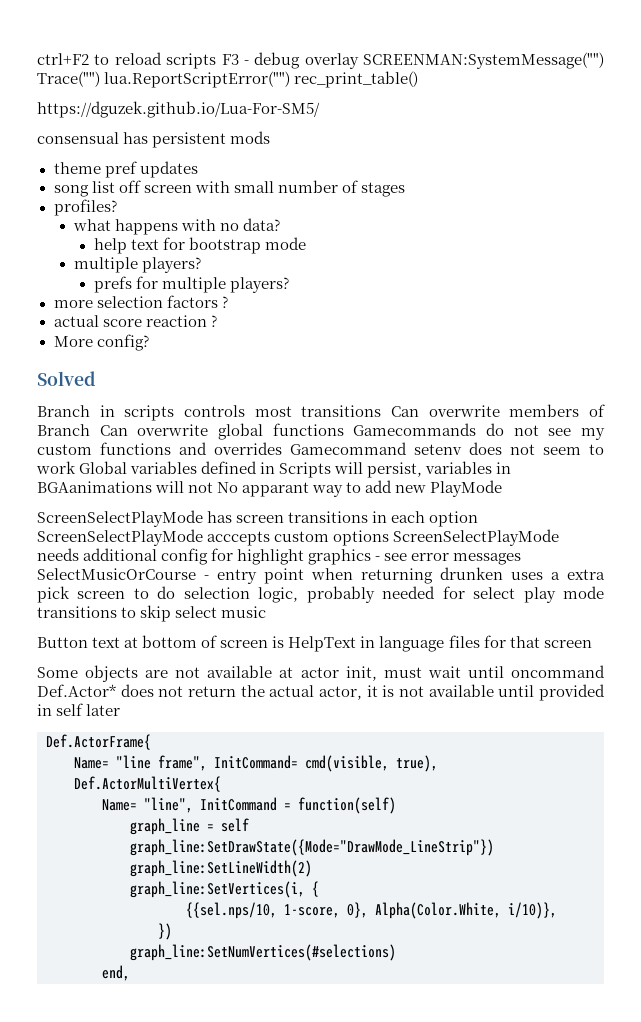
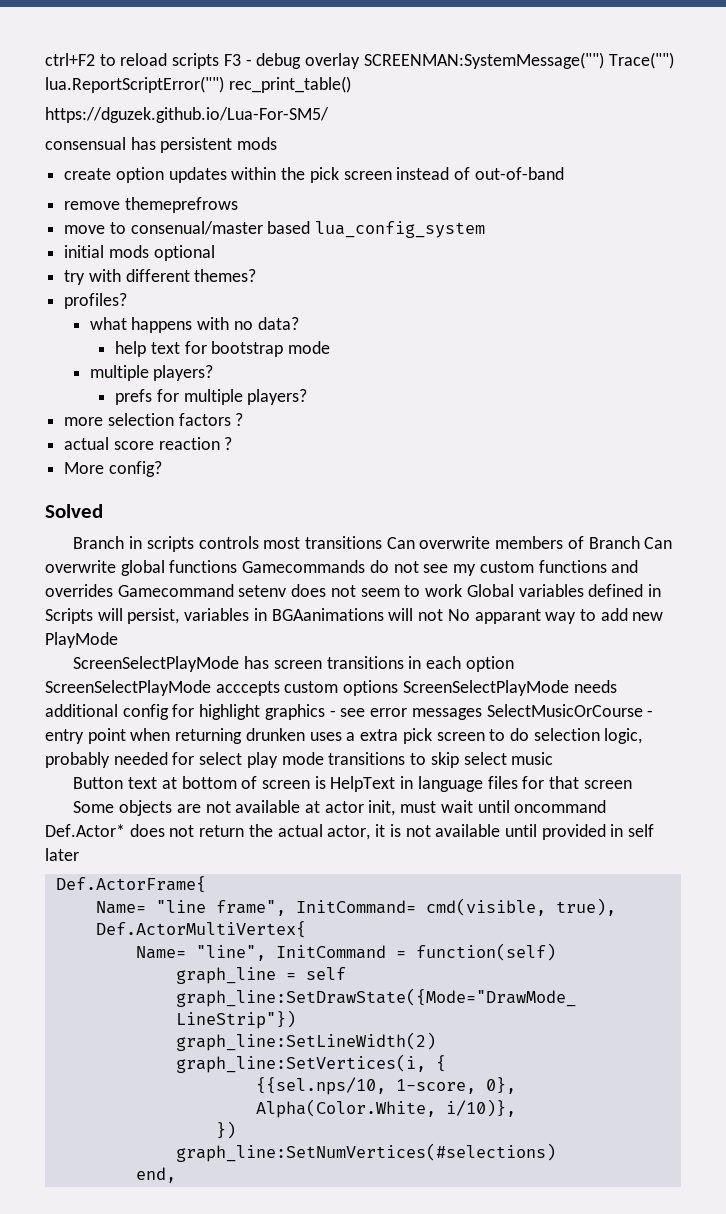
- theme pref updates
- song list off screen with small number of stages
+ create option updates within the pick screen instead of out-of-band
+ remove themeprefrows
+ move to consenual/master based lua_config_system
+ initial mods optional
+ try with different themes?

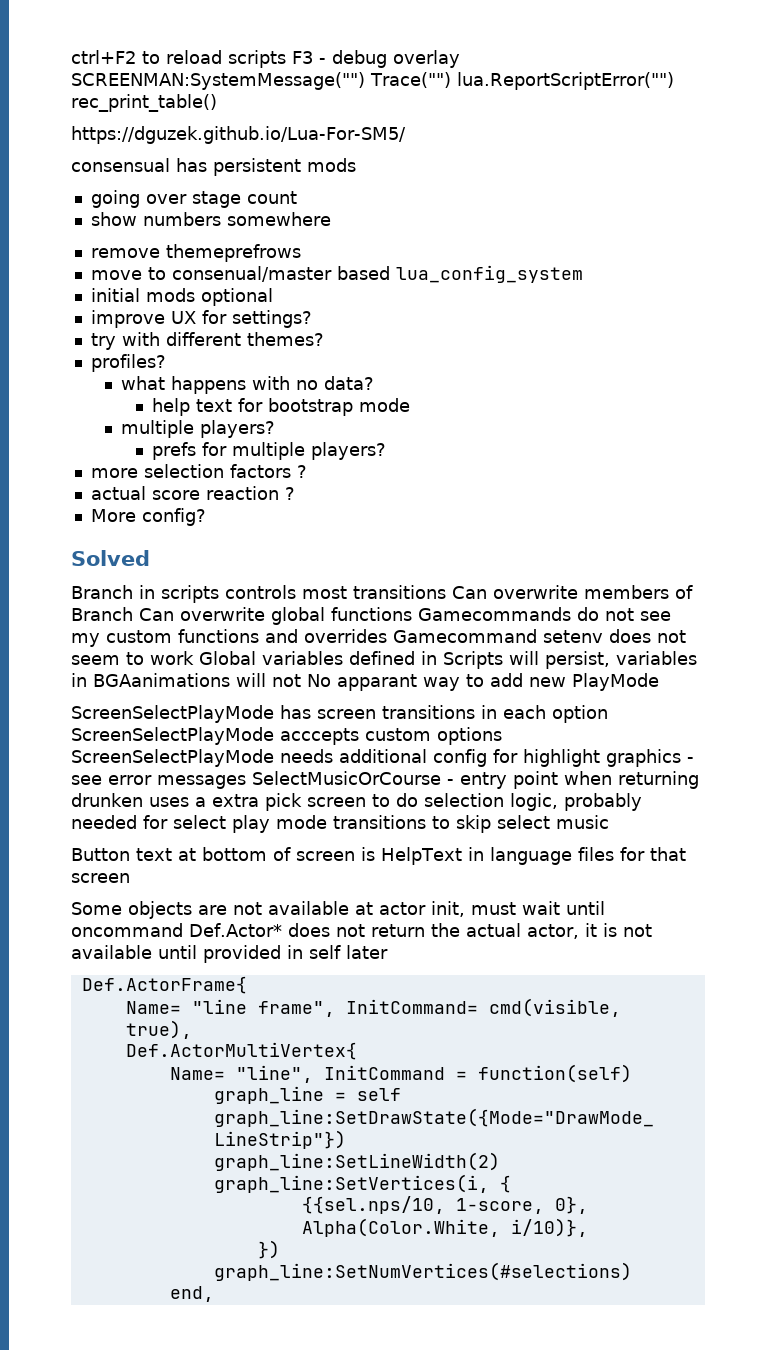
- create option updates within the pick screen instead of out-of-band
+ going over stage count
+ show numbers somewhere
+ improve UX for settings?

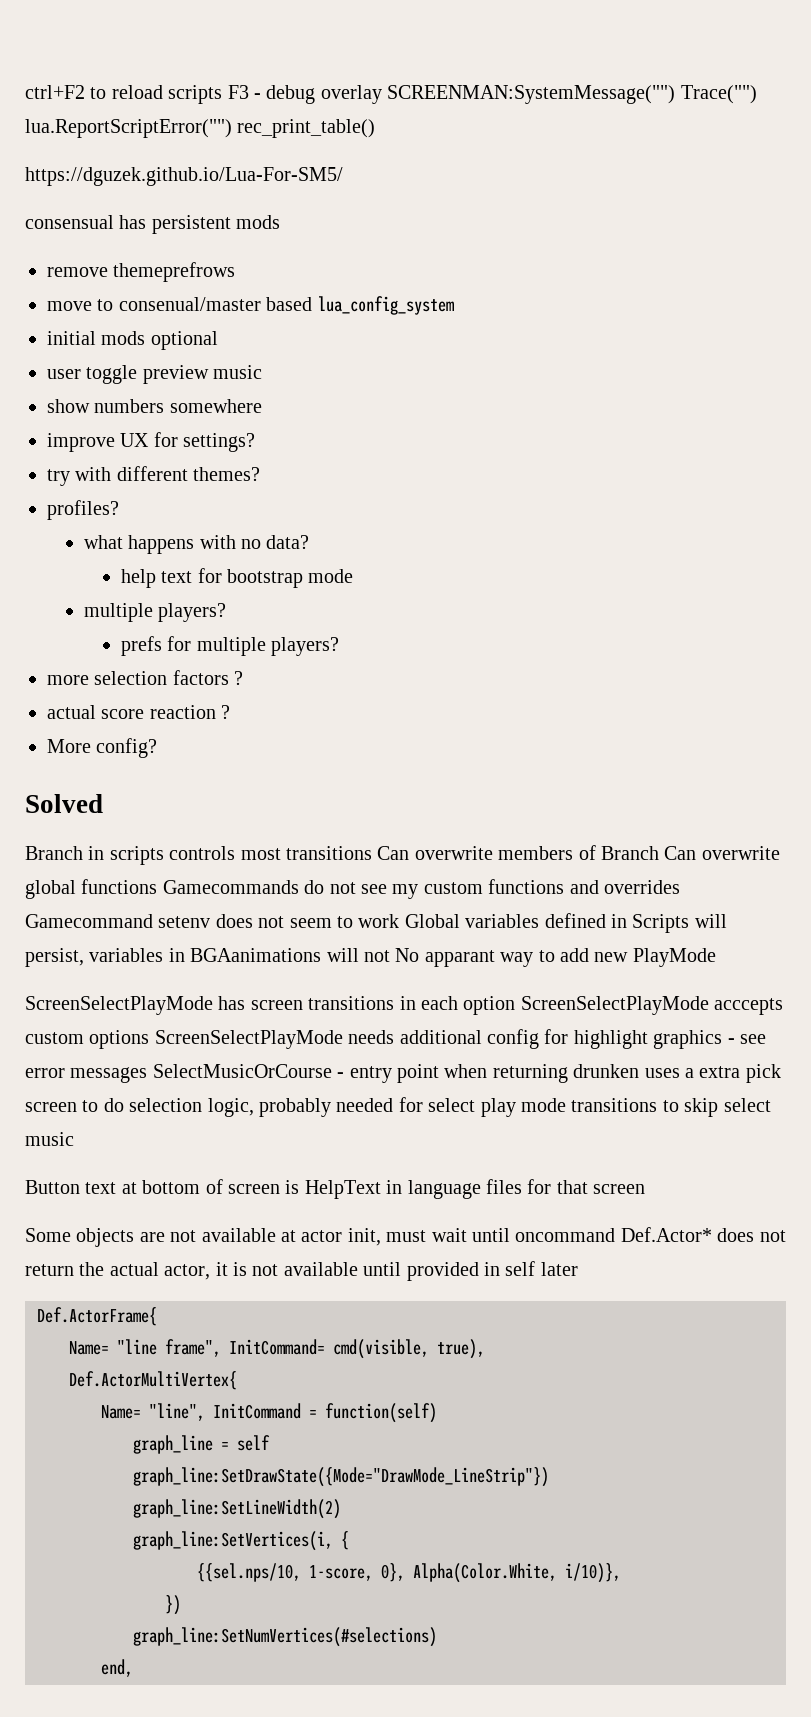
- going over stage count
- show numbers somewhere
+ user toggle preview music
+ show numbers somewhere

